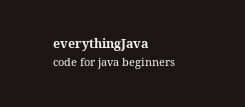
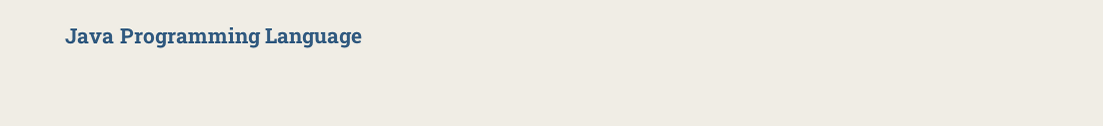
- everythingJava
- code for java beginners
+ Java Programming Language

